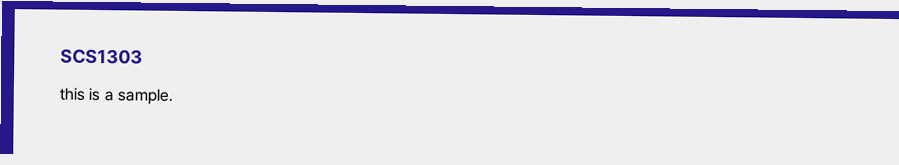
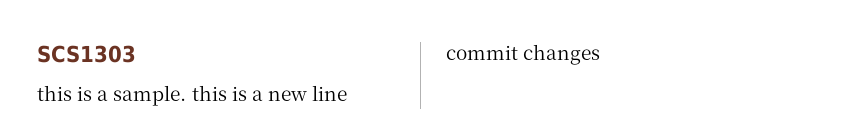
- this is a sample.
+ this is a sample. this is a new line commit changes

